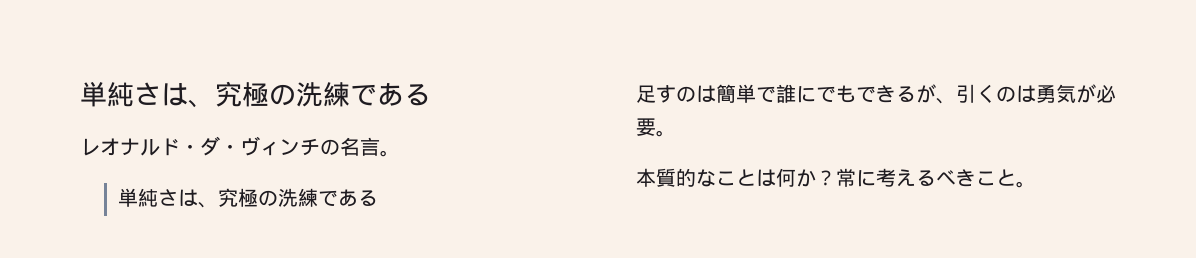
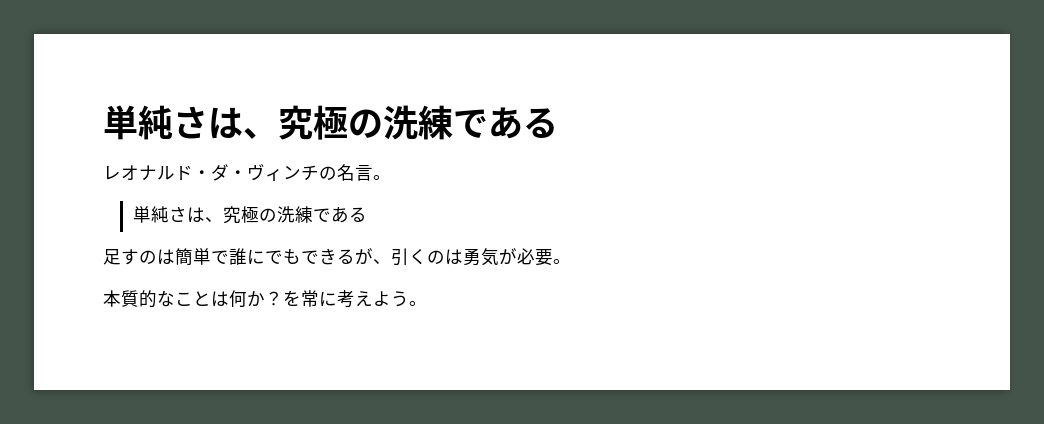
- 常に考えるべきこと。
+ を常に考えよう。

